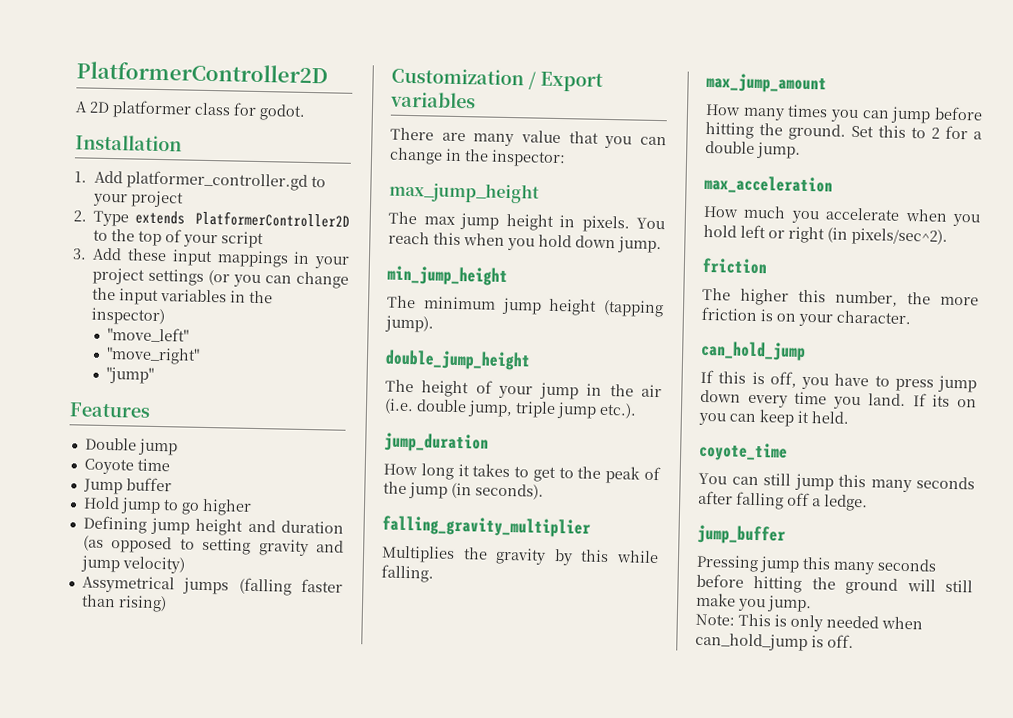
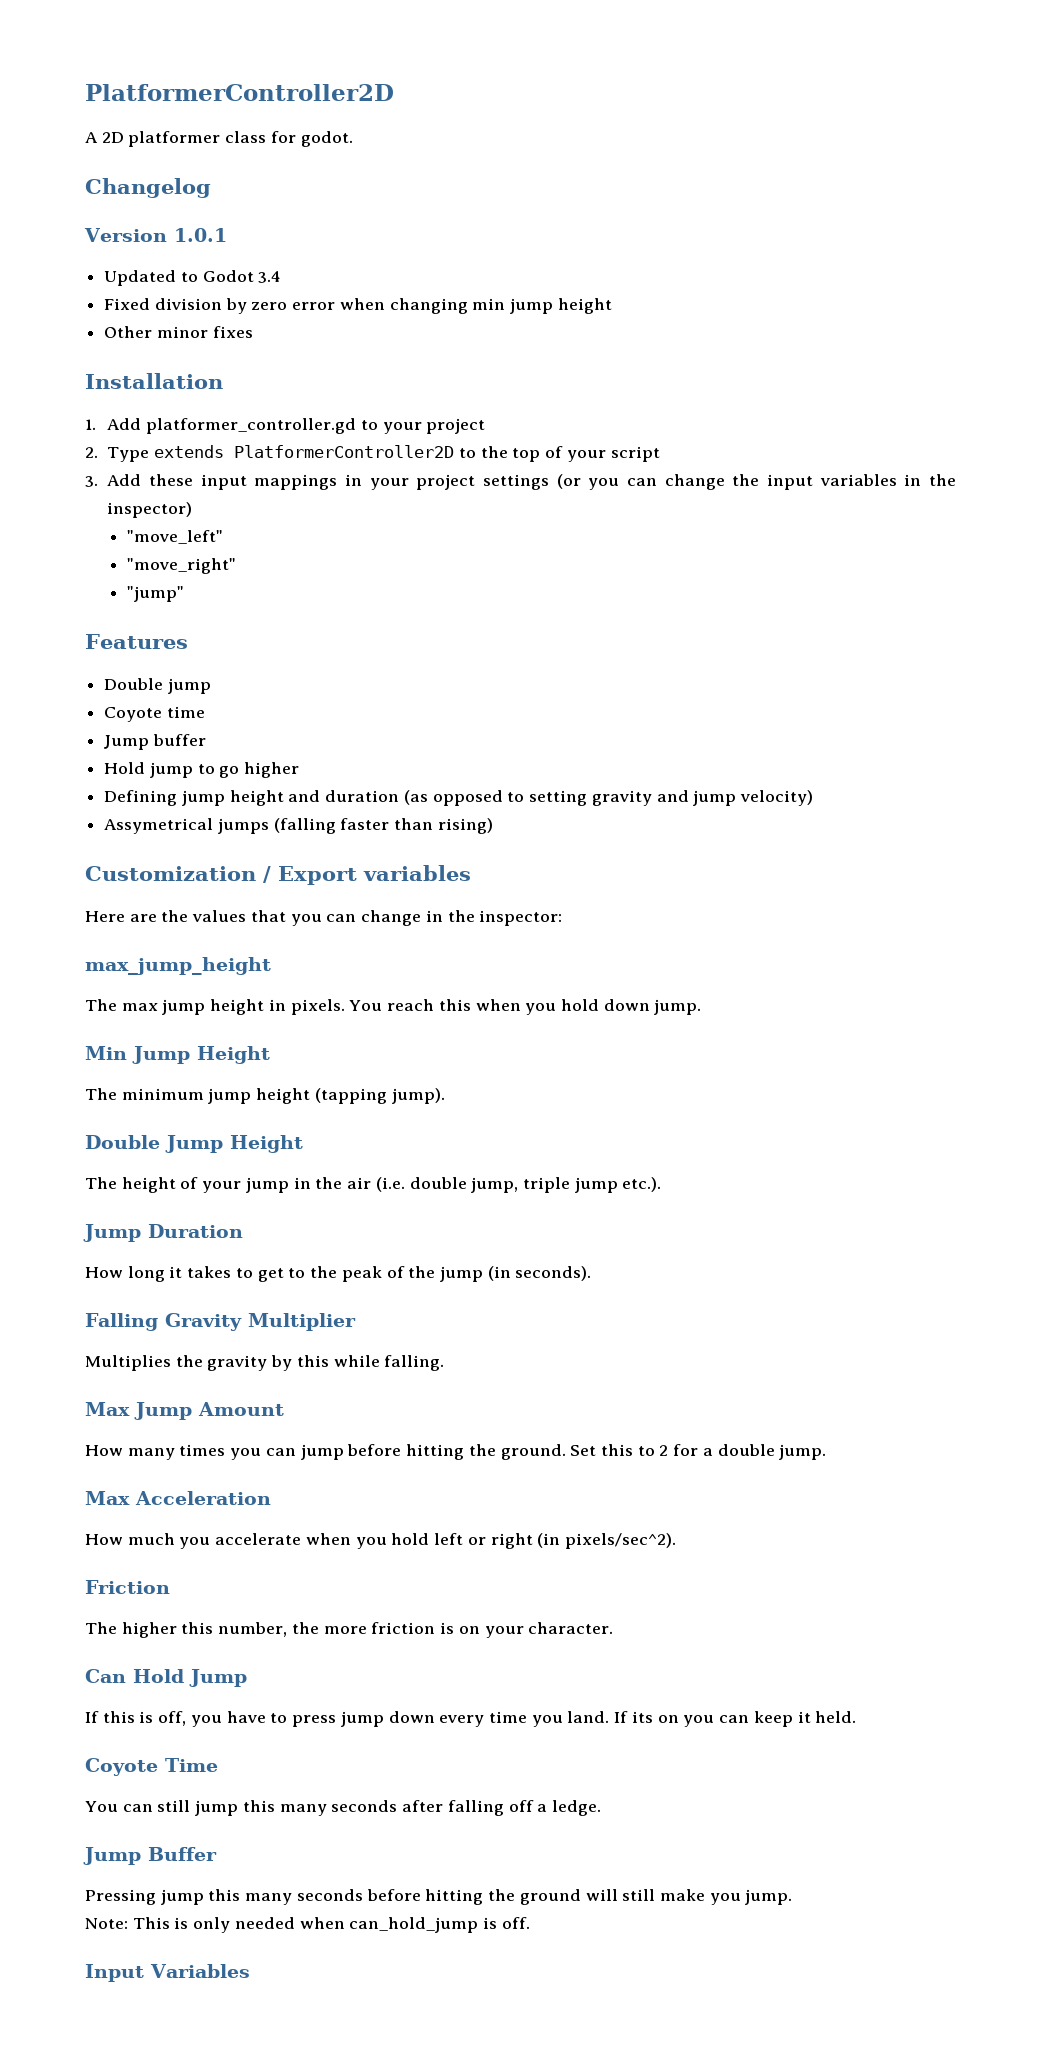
+ Changelog
+ Version 1.0.1
+ Updated to Godot 3.4
+ Fixed division by zero error when changing min jump height
+ Other minor fixes
- There are many value that you can change in the inspector:
+ Here are the values that you can change in the inspector:
- min_jump_height
+ Min Jump Height
- double_jump_height
+ Double Jump Height
- jump_duration
+ Jump Duration
- falling_gravity_multiplier
+ Falling Gravity Multiplier
- max_jump_amount
+ Max Jump Amount
- max_acceleration
+ Max Acceleration
  How much you accelerate when you hold left or right (in pixels/sec^2).
- friction
+ Friction
  The higher this number, the more friction is on your character.
- can_hold_jump
+ Can Hold Jump
- coyote_time
+ Coyote Time
- jump_buffer
+ Jump Buffer
+ Input Variables

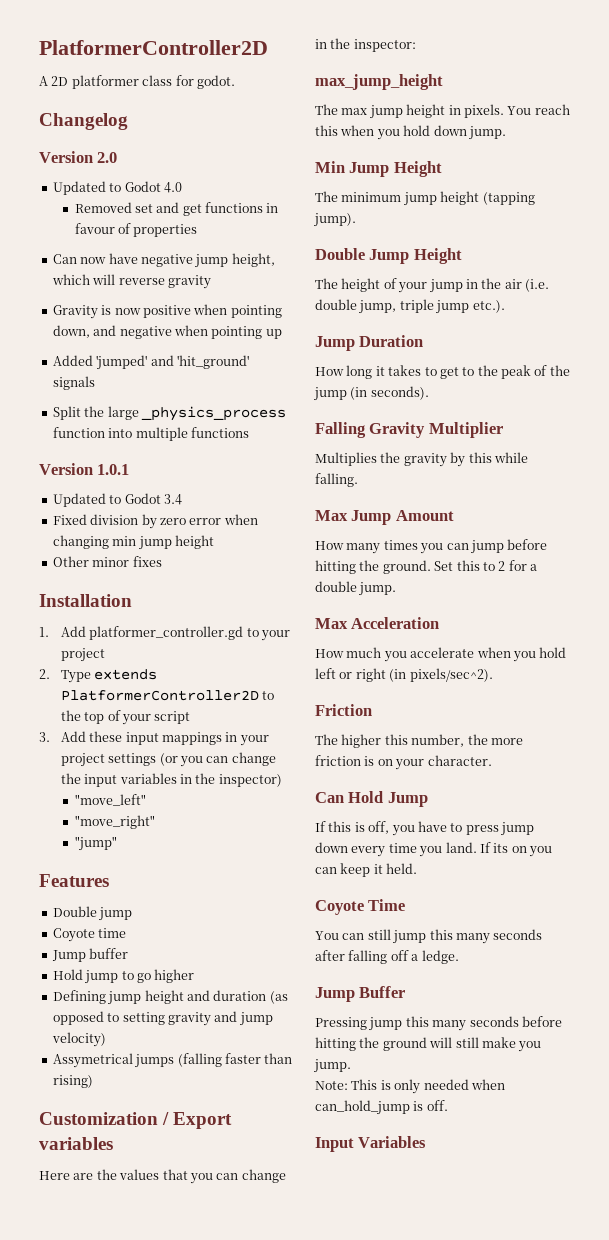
+ Version 2.0
+ Updated to Godot 4.0
+ Removed set and get functions in favour of properties
+ Can now have negative jump height, which will reverse gravity
+ Gravity is now positive when pointing down, and negative when pointing up
+ Added 'jumped' and 'hit_ground' signals
+ Split the large _physics_process function into multiple functions

